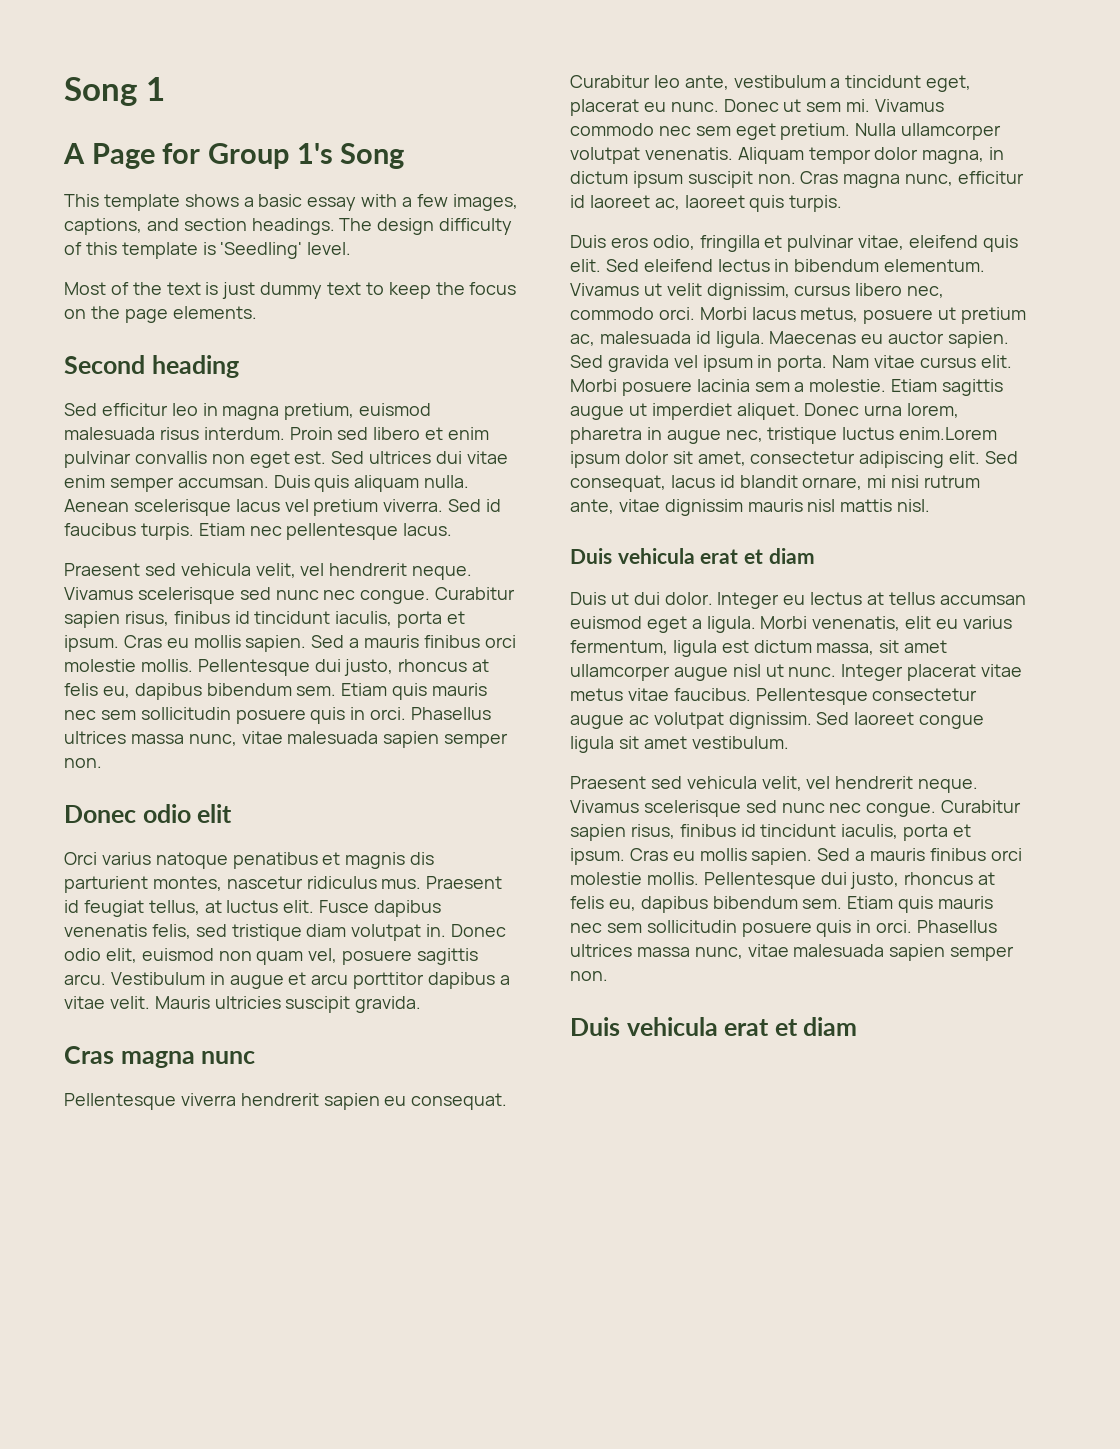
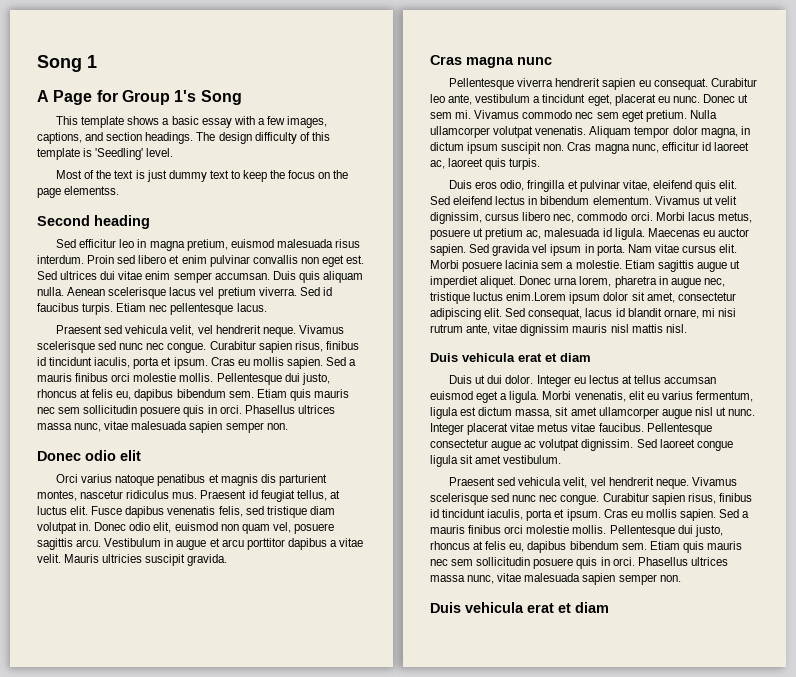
- Most of the text is just dummy text to keep the focus on the page elements.
+ Most of the text is just dummy text to keep the focus on the page elementss.

